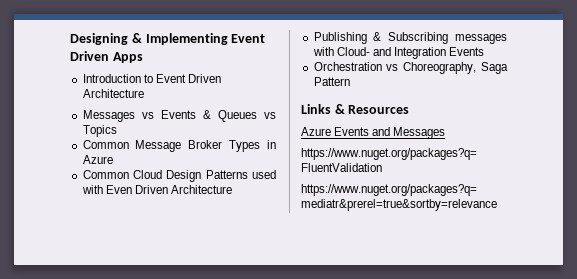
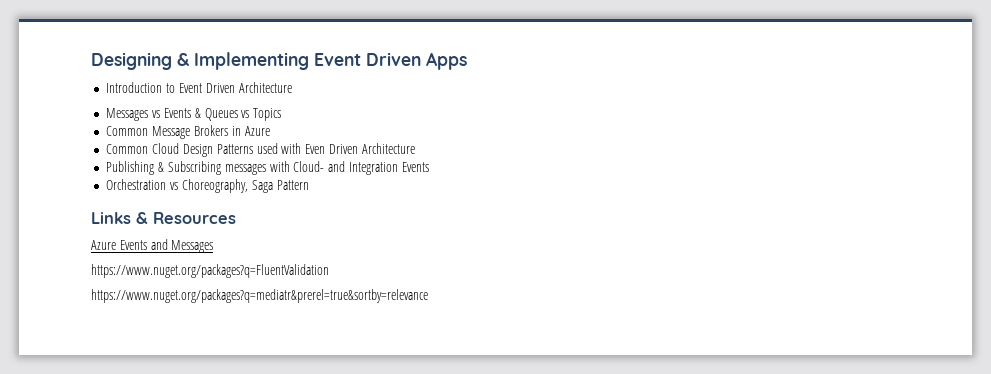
- Common Message Broker Types in Azure
+ Common Message Brokers in Azure

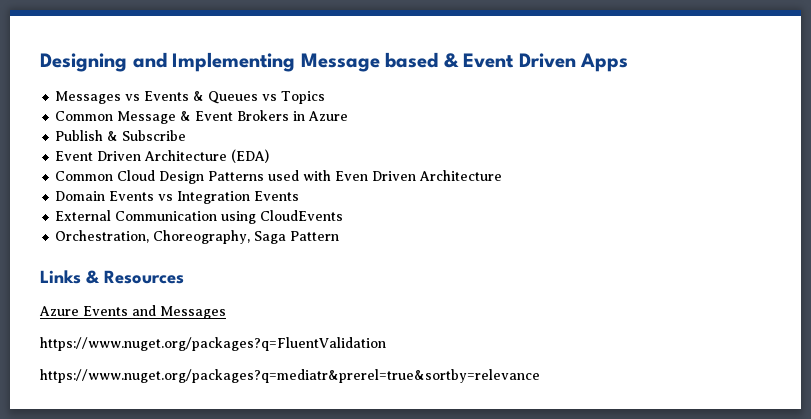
- Designing & Implementing Event Driven Apps
- Introduction to Event Driven Architecture
+ Designing and Implementing Message based & Event Driven Apps
- Common Message Brokers in Azure
+ Common Message & Event Brokers in Azure
+ Publish & Subscribe
+ Event Driven Architecture (EDA)
- Publishing & Subscribing messages with Cloud- and Integration Events
- Orchestration vs Choreography, Saga Pattern
+ Domain Events vs Integration Events
+ External Communication using CloudEvents
+ Orchestration, Choreography, Saga Pattern

